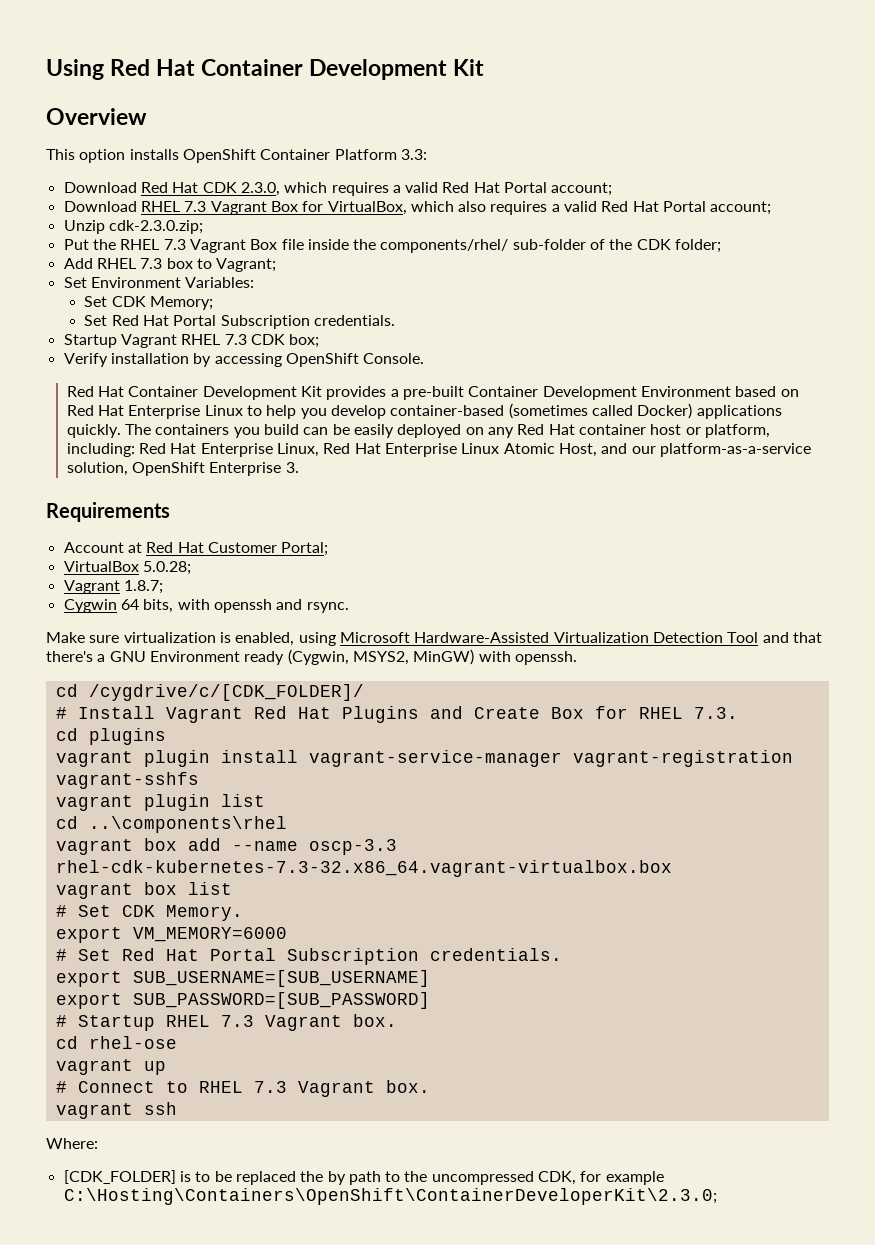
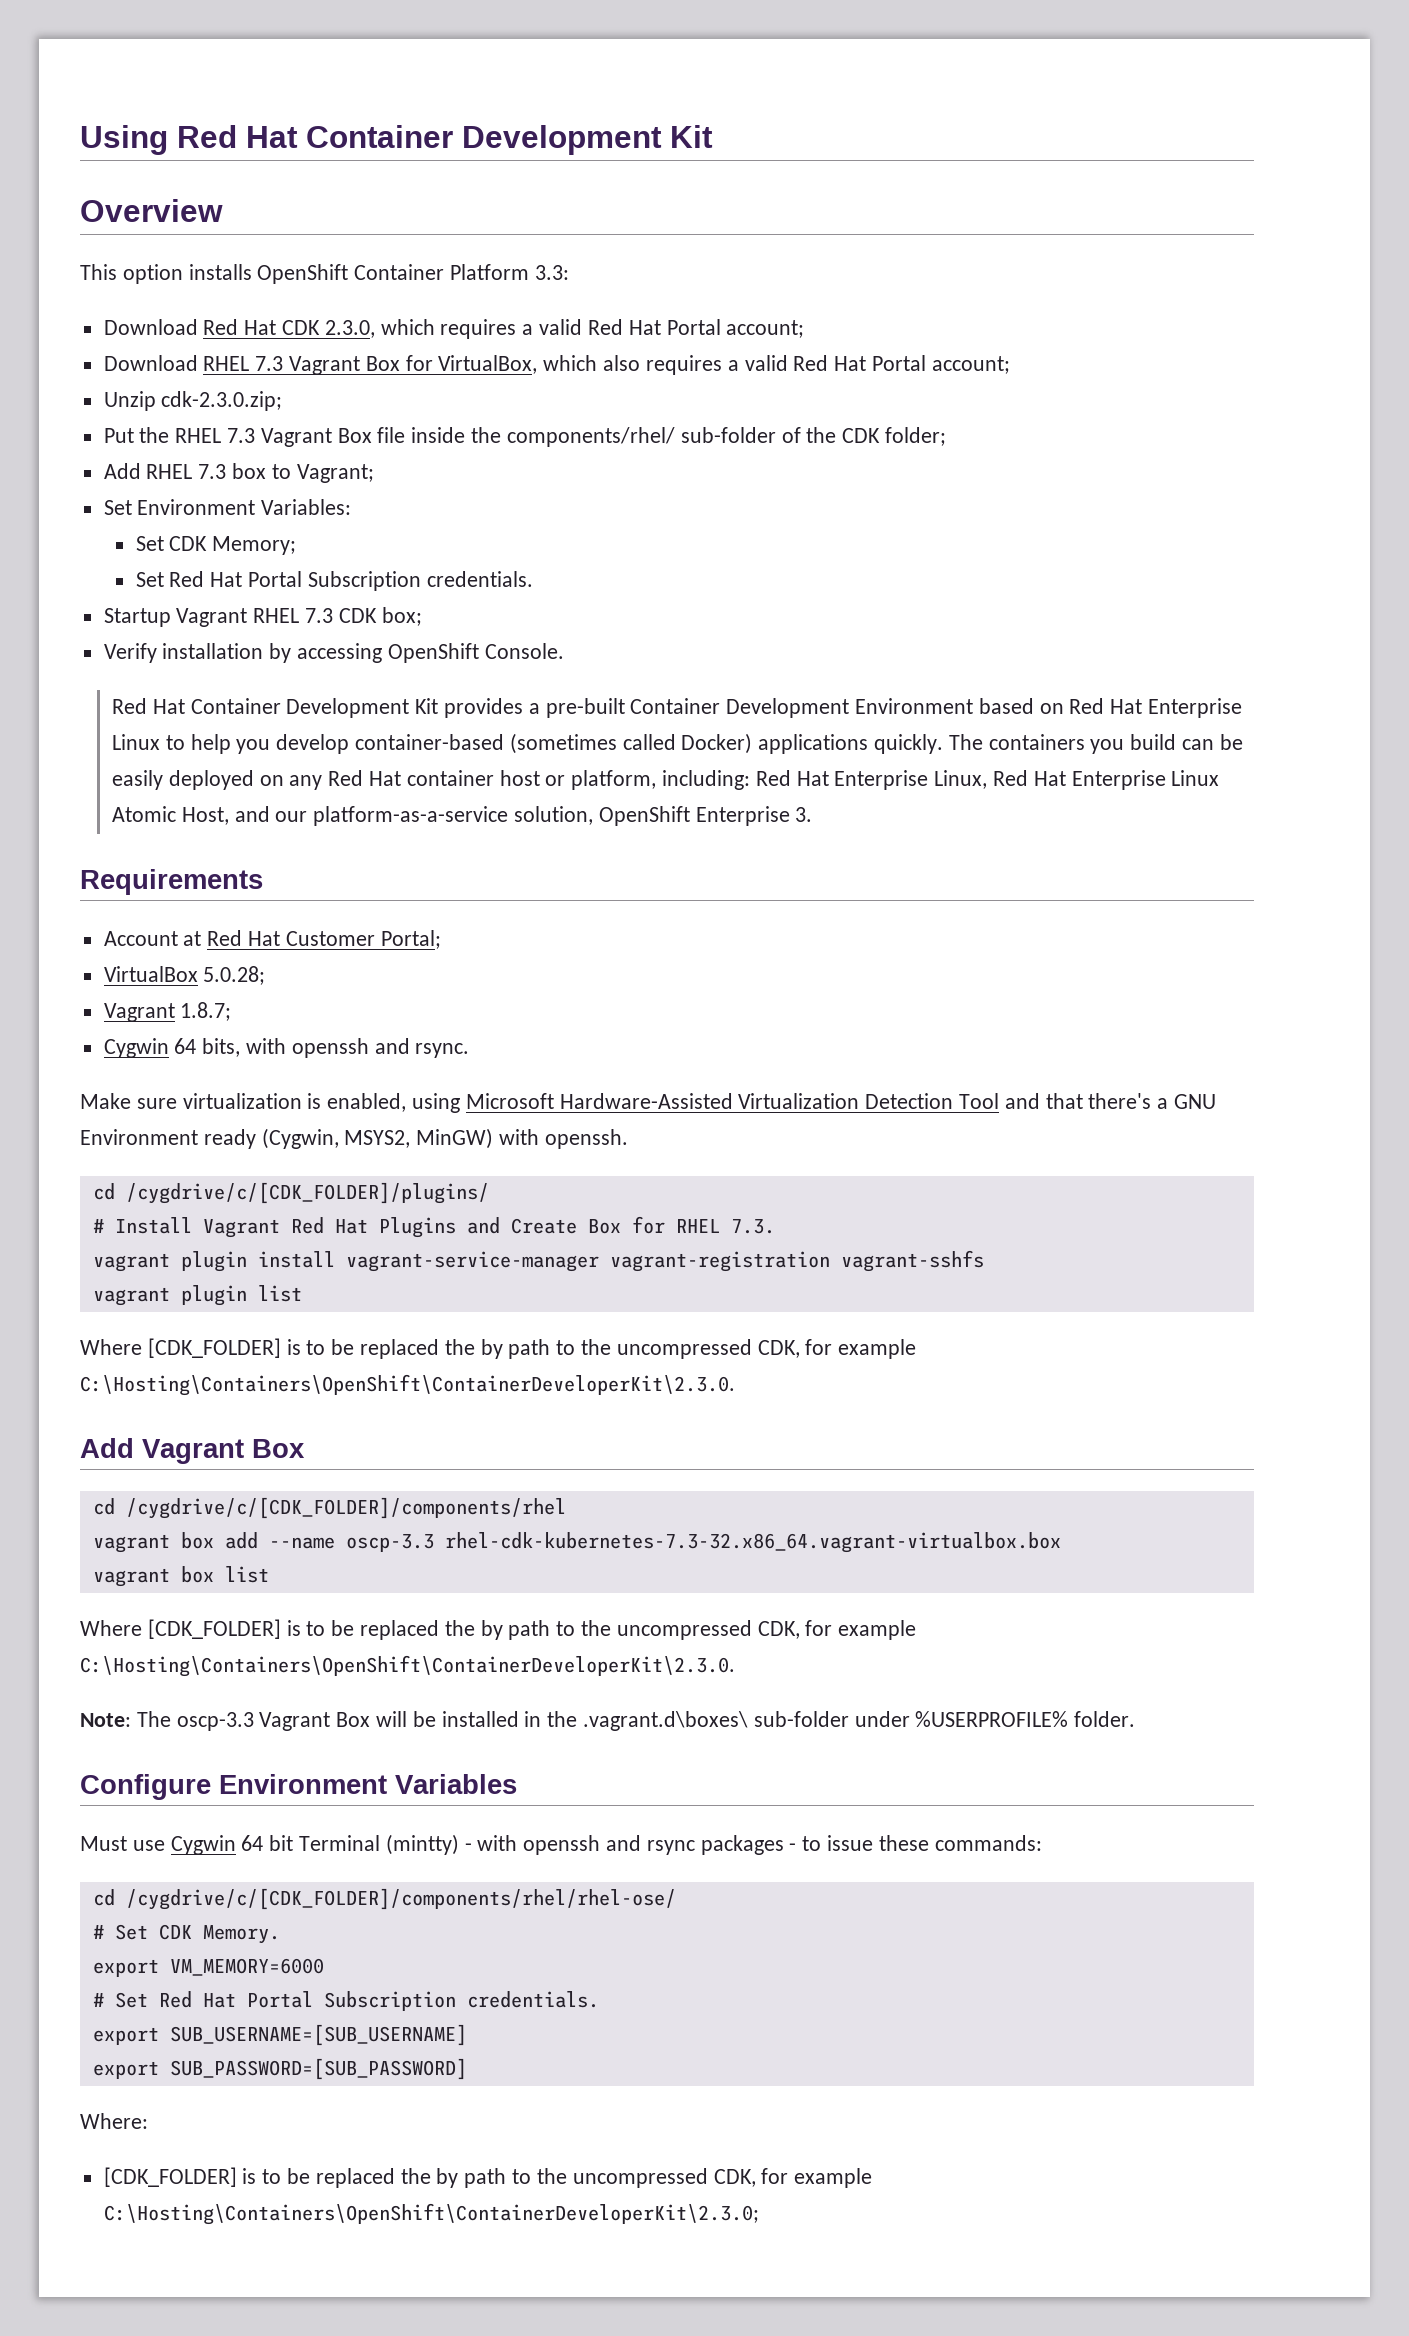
- cd /cygdrive/c/[CDK_FOLDER]/
+ cd /cygdrive/c/[CDK_FOLDER]/plugins/
- cd plugins
  vagrant plugin list
- cd ..\components\rhel
+ Where [CDK_FOLDER] is to be replaced the by path to the uncompressed CDK, for example C:\Hosting\Containers\OpenShift\ContainerDeveloperKit\2.3.0.
+ Add Vagrant Box
+ cd /cygdrive/c/[CDK_FOLDER]/components/rhel
  vagrant box list
+ Where [CDK_FOLDER] is to be replaced the by path to the uncompressed CDK, for example C:\Hosting\Containers\OpenShift\ContainerDeveloperKit\2.3.0.
+ Note: The oscp-3.3 Vagrant Box will be installed in the .vagrant.d\boxes\ sub-folder under %USERPROFILE% folder.
+ Configure Environment Variables
+ Must use Cygwin 64 bit Terminal (mintty) - with openssh and rsync packages - to issue these commands:
+ cd /cygdrive/c/[CDK_FOLDER]/components/rhel/rhel-ose/
- # Startup RHEL 7.3 Vagrant box.
- cd rhel-ose
- vagrant up
- # Connect to RHEL 7.3 Vagrant box.
- vagrant ssh

